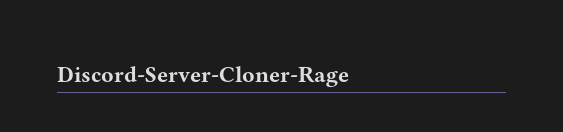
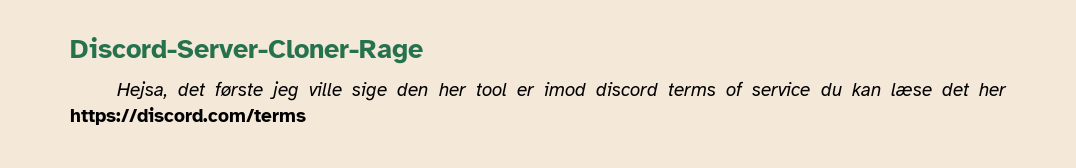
+ Hejsa, det første jeg ville sige den her tool er imod discord terms of service du kan læse det her https://discord.com/terms

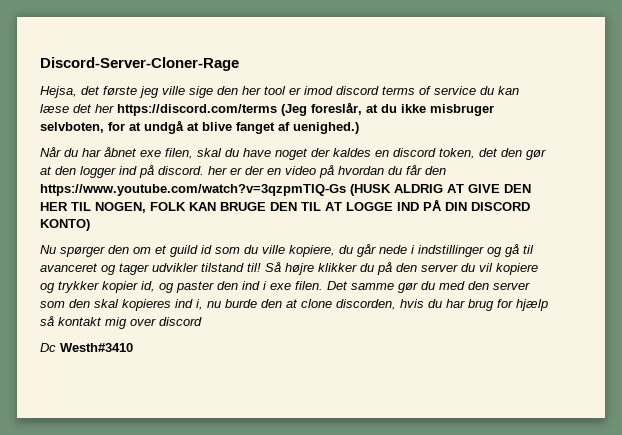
- Hejsa, det første jeg ville sige den her tool er imod discord terms of service du kan læse det her https://discord.com/terms
+ Hejsa, det første jeg ville sige den her tool er imod discord terms of service du kan læse det her https://discord.com/terms (Jeg foreslår, at du ikke misbruger selvboten, for at undgå at blive fanget af uenighed.)
+ Når du har åbnet exe filen, skal du have noget der kaldes en discord token, det den gør at den logger ind på discord. her er der en video på hvordan du får den https://www.youtube.com/watch?v=3qzpmTIQ-Gs (HUSK ALDRIG AT GIVE DEN HER TIL NOGEN, FOLK KAN BRUGE DEN TIL AT LOGGE IND PÅ DIN DISCORD KONTO)
+ Nu spørger den om et guild id som du ville kopiere, du går nede i indstillinger og gå til avanceret og tager udvikler tilstand til! Så højre klikker du på den server du vil kopiere og trykker kopier id, og paster den ind i exe filen. Det samme gør du med den server som den skal kopieres ind i, nu burde den at clone discorden, hvis du har brug for hjælp så kontakt mig over discord
+ Dc Westh#3410

